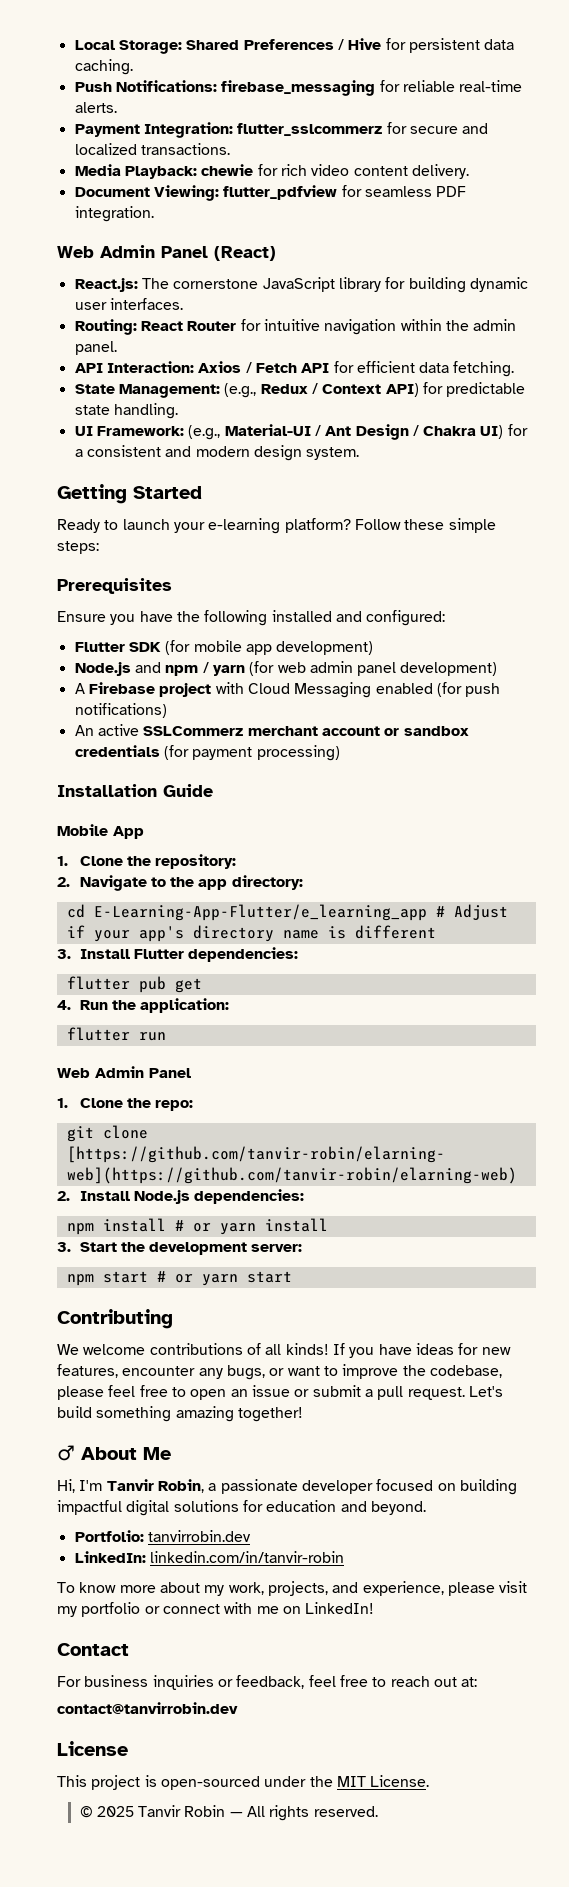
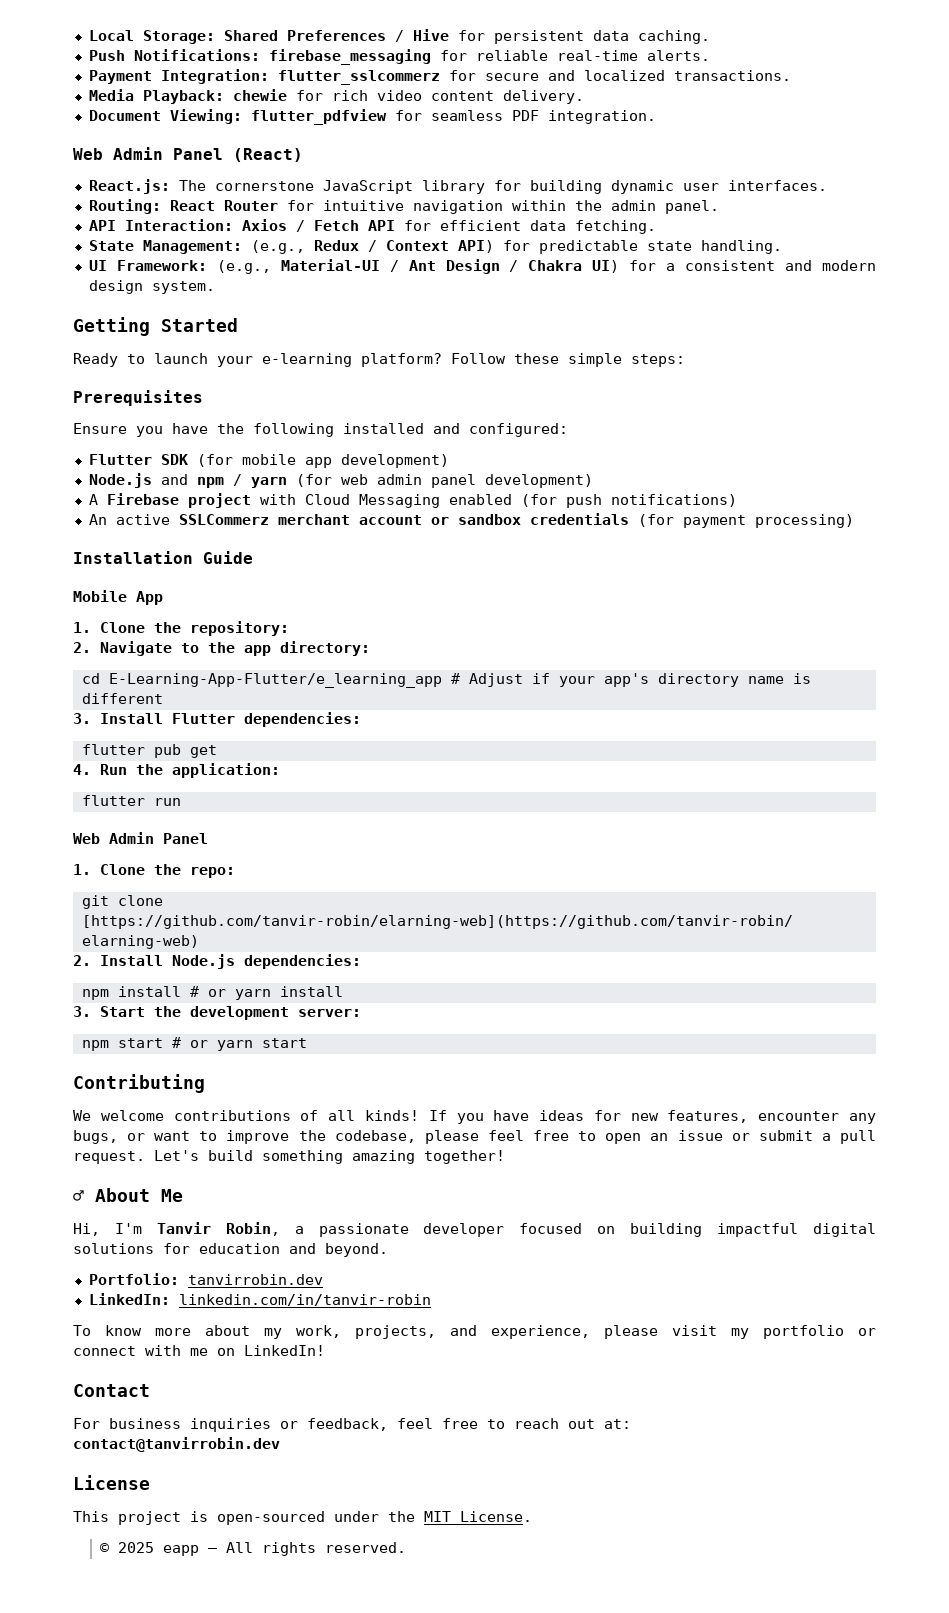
- © 2025 Tanvir Robin — All rights reserved.
+ © 2025 eapp — All rights reserved.

